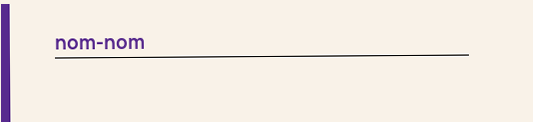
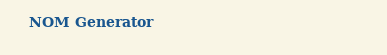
- nom-nom
+ NOM Generator

